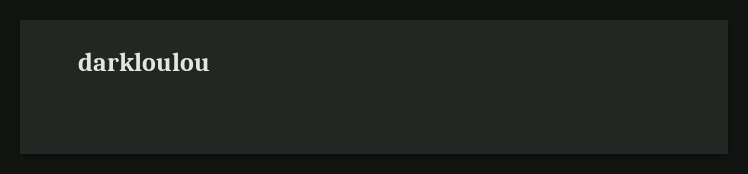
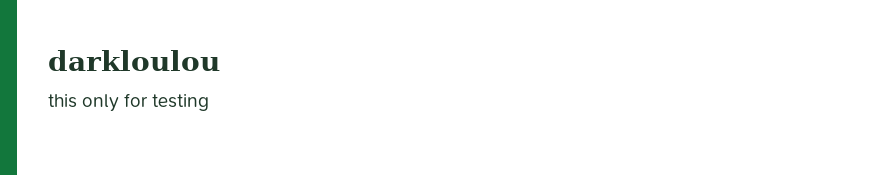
+ this only for testing

